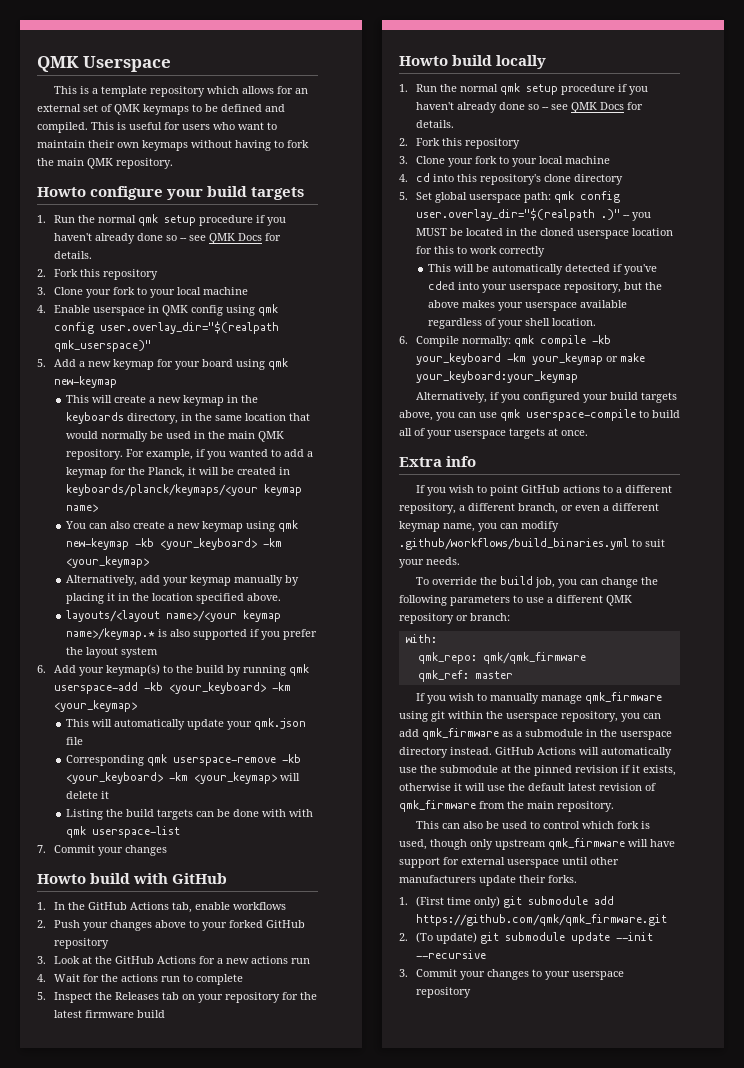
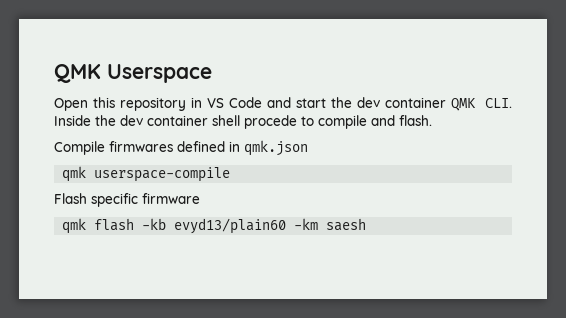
- This is a template repository which allows for an external set of QMK keymaps to be defined and compiled. This is useful for users who want to maintain their own keymaps without having to fork the main QMK repository.
- Howto configure your build targets
- 1. Run the normal qmk setup procedure if you haven't already done so -- see QMK Docs for details.
- 2. Fork this repository
- 3. Clone your fork to your local machine
- 4. Enable userspace in QMK config using qmk config user.overlay_dir="$(realpath qmk_userspace)"
- 5. Add a new keymap for your board using qmk new-keymap
- This will create a new keymap in the keyboards directory, in the same location that would normally be used in the main QMK repository. For example, if you wanted to add a keymap for the Planck, it will be created in keyboards/planck/keymaps/<your keymap name>
- You can also create a new keymap using qmk new-keymap -kb <your_keyboard> -km <your_keymap>
- Alternatively, add your keymap manually by placing it in the location specified above.
- layouts/<layout name>/<your keymap name>/keymap.* is also supported if you prefer the layout system
- 6. Add your keymap(s) to the build by running qmk userspace-add -kb <your_keyboard> -km <your_keymap>
- This will automatically update your qmk.json file
- Corresponding qmk userspace-remove -kb <your_keyboard> -km <your_keymap> will delete it
- Listing the build targets can be done with with qmk userspace-list
- 7. Commit your changes
- Howto build with GitHub
- 1. In the GitHub Actions tab, enable workflows
- 2. Push your changes above to your forked GitHub repository
- 3. Look at the GitHub Actions for a new actions run
- 4. Wait for the actions run to complete
- 5. Inspect the Releases tab on your repository for the latest firmware build
- Howto build locally
- 1. Run the normal qmk setup procedure if you haven't already done so -- see QMK Docs for details.
- 2. Fork this repository
- 3. Clone your fork to your local machine
- 4. cd into this repository's clone directory
- 5. Set global userspace path: qmk config user.overlay_dir="$(realpath .)" -- you MUST be located in the cloned userspace location for this to work correctly
- This will be automatically detected if you've cded into your userspace repository, but the above makes your userspace available regardless of your shell location.
- 6. Compile normally: qmk compile -kb your_keyboard -km your_keymap or make your_keyboard:your_keymap
- Alternatively, if you configured your build targets above, you can use qmk userspace-compile to build all of your userspace targets at once.
- Extra info
- If you wish to point GitHub actions to a different repository, a different branch, or even a different keymap name, you can modify .github/workflows/build_binaries.yml to suit your needs.
- To override the build job, you can change the following parameters to use a different QMK repository or branch:
- with:
- qmk_repo: qmk/qmk_firmware
- qmk_ref: master
- If you wish to manually manage qmk_firmware using git within the userspace repository, you can add qmk_firmware as a submodule in the userspace directory instead. GitHub Actions will automatically use the submodule at the pinned revision if it exists, otherwise it will use the default latest revision of qmk_firmware from the main repository.
- This can also be used to control which fork is used, though only upstream qmk_firmware will have support for external userspace until other manufacturers update their forks.
- 1. (First time only) git submodule add https://github.com/qmk/qmk_firmware.git
- 2. (To update) git submodule update --init --recursive
- 3. Commit your changes to your userspace repository
+ Open this repository in VS Code and start the dev container QMK CLI. Inside the dev container shell procede to compile and flash.
+ Compile firmwares defined in qmk.json
+ qmk userspace-compile
+ Flash specific firmware
+ qmk flash -kb evyd13/plain60 -km saesh

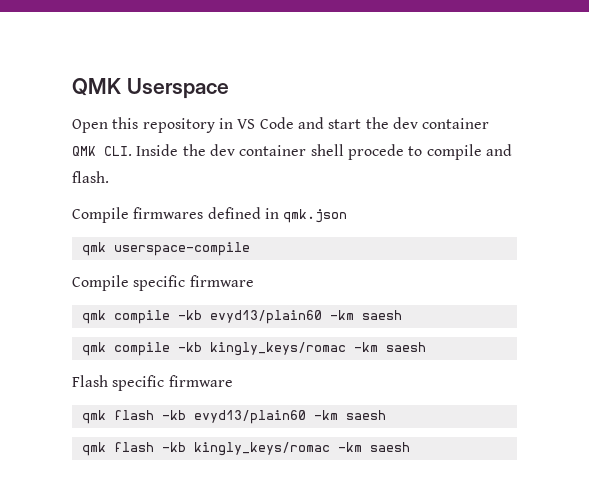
+ Compile specific firmware
+ qmk compile -kb evyd13/plain60 -km saesh
+ qmk compile -kb kingly_keys/romac -km saesh
+ qmk flash -kb kingly_keys/romac -km saesh

